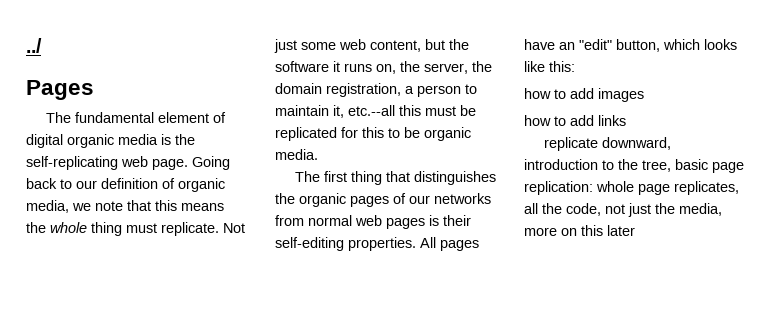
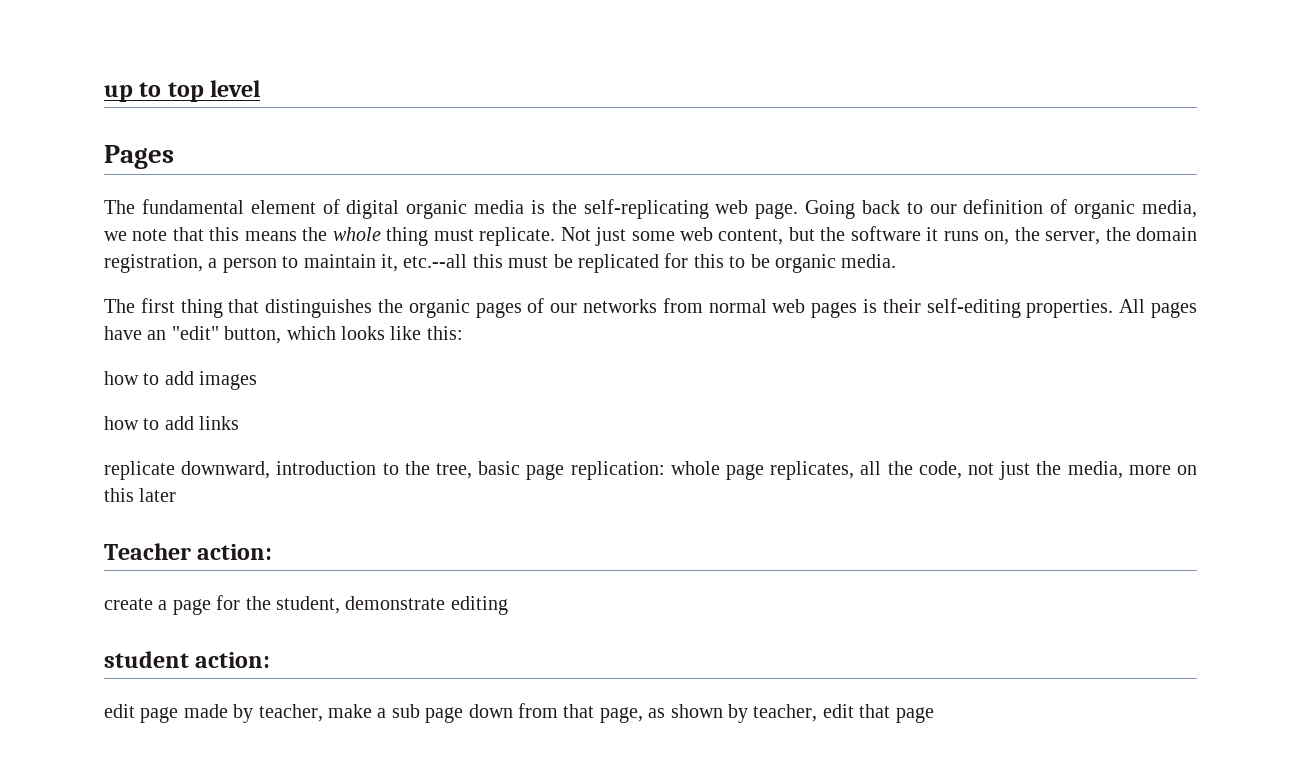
- ../
+ up to top level
+ Teacher action:
+ create a page for the student, demonstrate editing
+ student action:
+ edit page made by teacher, make a sub page down from that page, as shown by teacher, edit that page

